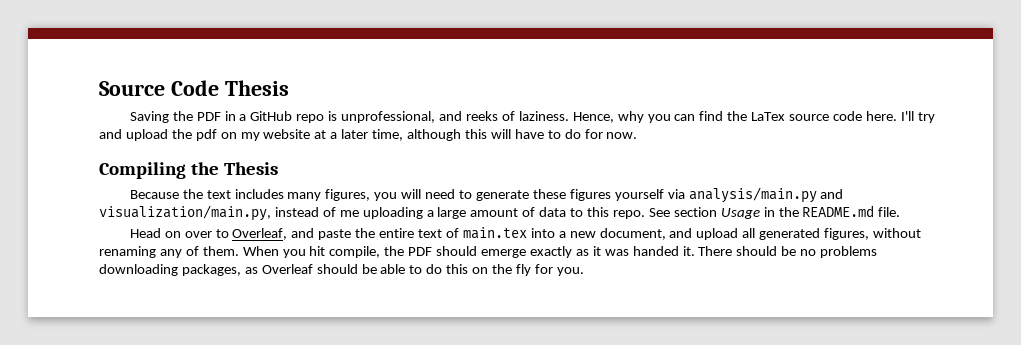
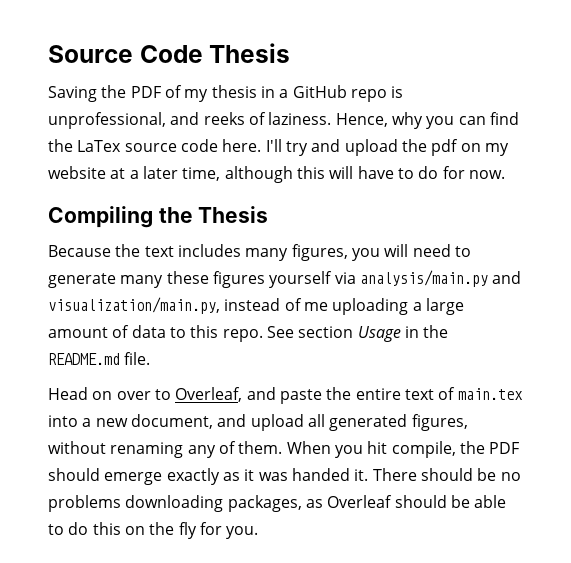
- Saving the PDF in a GitHub repo is unprofessional, and reeks of laziness.
+ Saving the PDF of my thesis in a GitHub repo is unprofessional, and reeks of laziness.
- Because the text includes many figures, you will need to generate these figures yourself via analysis/main.py and visualization/main.py, instead of me uploading a large amount of data to this repo.
+ Because the text includes many figures, you will need to generate many these figures yourself via analysis/main.py and visualization/main.py, instead of me uploading a large amount of data to this repo.

